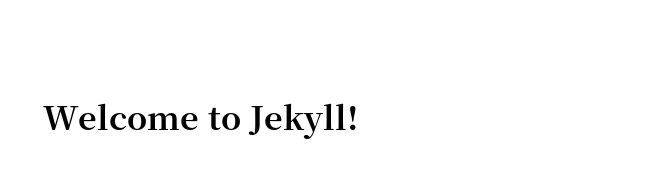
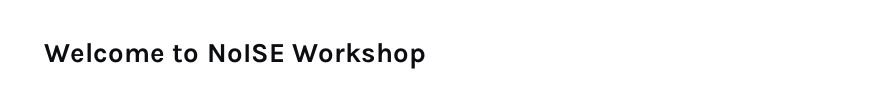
- Welcome to Jekyll!
+ Welcome to NoISE Workshop

